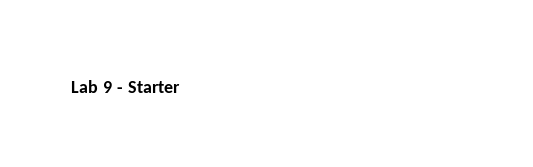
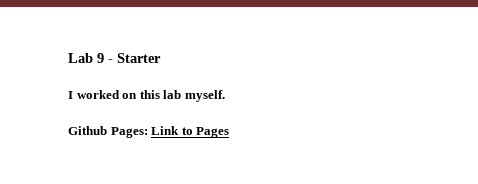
+ I worked on this lab myself.
+ Github Pages: Link to Pages

